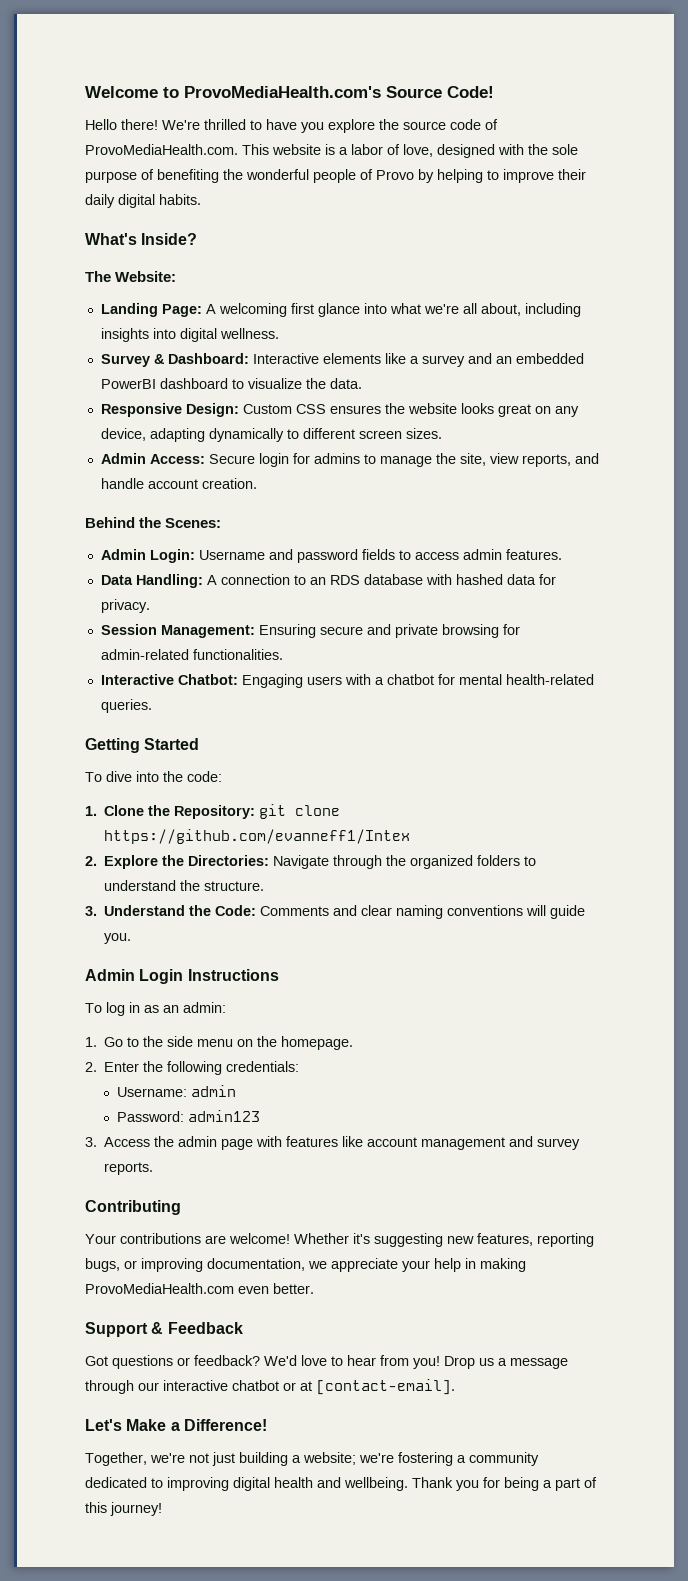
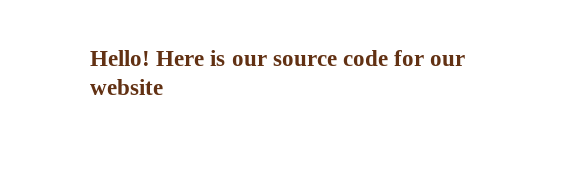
- Welcome to ProvoMediaHealth.com's Source Code!
- Hello there! We're thrilled to have you explore the source code of ProvoMediaHealth.com. This website is a labor of love, designed with the sole purpose of benefiting the wonderful people of Provo by helping to improve their daily digital habits.
- What's Inside?
- The Website:
- Landing Page: A welcoming first glance into what we're all about, including insights into digital wellness.
- Survey & Dashboard: Interactive elements like a survey and an embedded PowerBI dashboard to visualize the data.
- Responsive Design: Custom CSS ensures the website looks great on any device, adapting dynamically to different screen sizes.
- Admin Access: Secure login for admins to manage the site, view reports, and handle account creation.
- Behind the Scenes:
- Admin Login: Username and password fields to access admin features.
- Data Handling: A connection to an RDS database with hashed data for privacy.
- Session Management: Ensuring secure and private browsing for admin-related functionalities.
- Interactive Chatbot: Engaging users with a chatbot for mental health-related queries.
- Getting Started
- To dive into the code:
- 1. Clone the Repository: git clone https://github.com/evanneff1/Intex
- 2. Explore the Directories: Navigate through the organized folders to understand the structure.
- 3. Understand the Code: Comments and clear naming conventions will guide you.
- Admin Login Instructions
- To log in as an admin:
- 1. Go to the side menu on the homepage.
- 2. Enter the following credentials:
- Username: admin
- Password: admin123
- 3. Access the admin page with features like account management and survey reports.
- Contributing
- Your contributions are welcome! Whether it's suggesting new features, reporting bugs, or improving documentation, we appreciate your help in making ProvoMediaHealth.com even better.
- Support & Feedback
- Got questions or feedback? We'd love to hear from you! Drop us a message through our interactive chatbot or at [contact-email].
- Let's Make a Difference!
- Together, we're not just building a website; we're fostering a community dedicated to improving digital health and wellbeing. Thank you for being a part of this journey!
+ Hello! Here is our source code for our website

